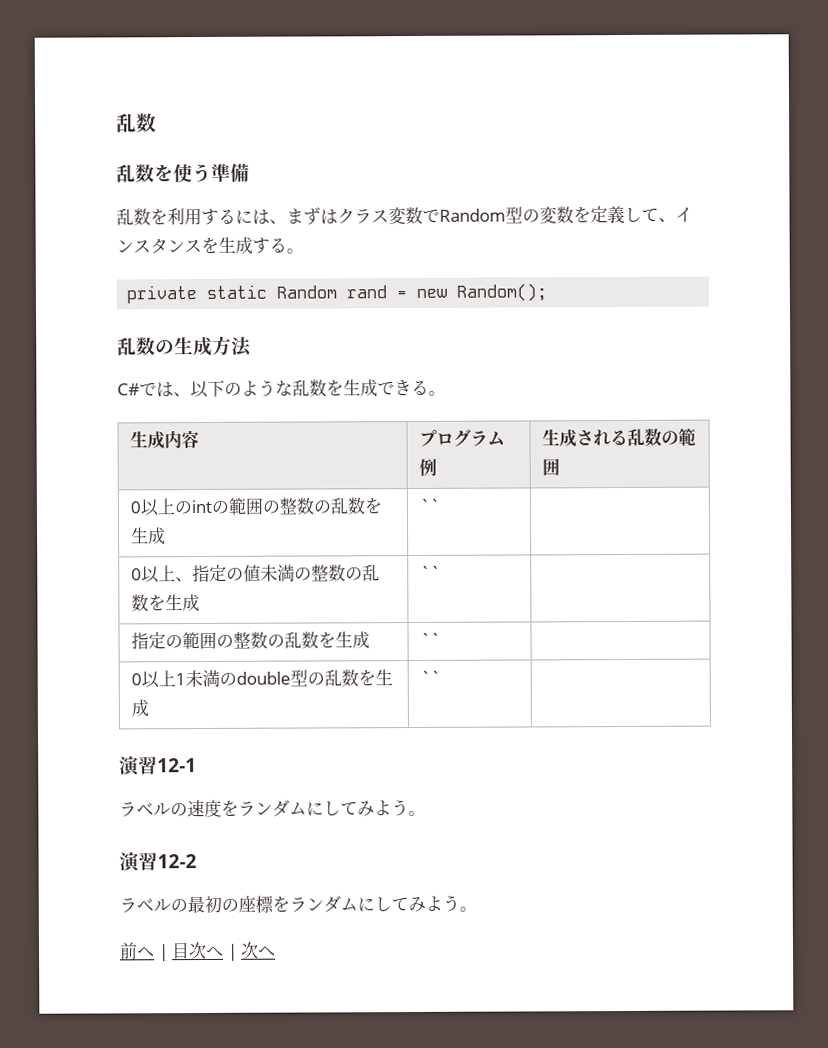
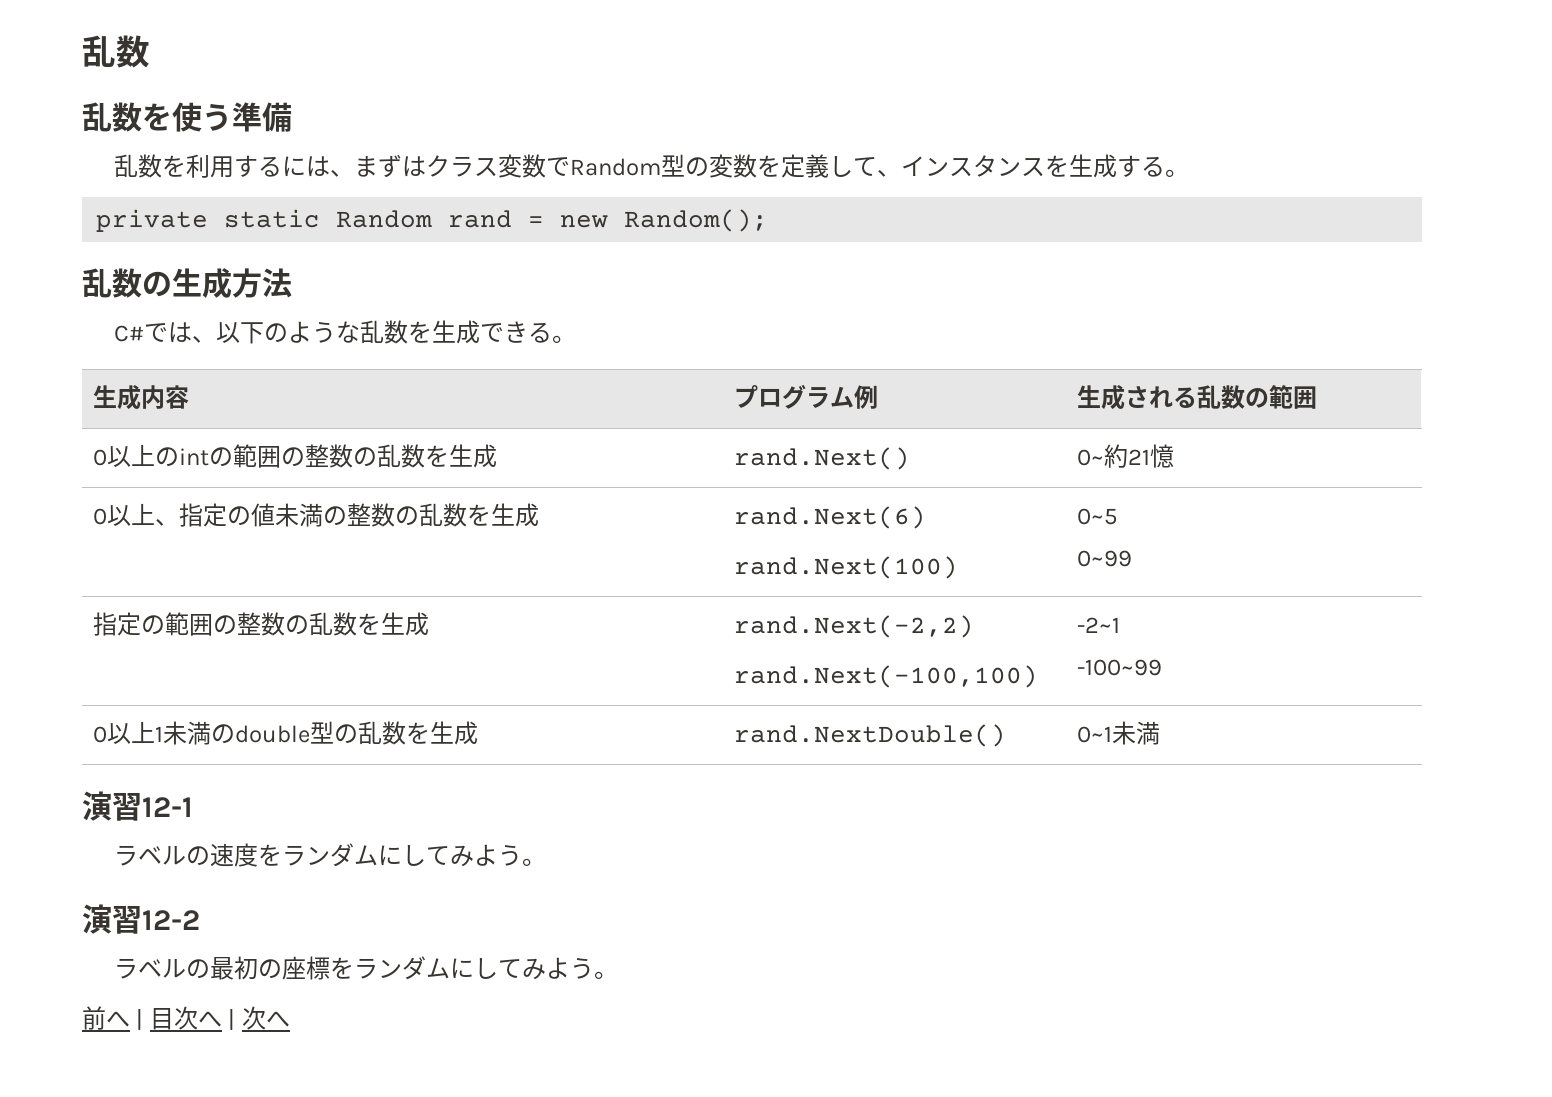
- 0以上のintの範囲の整数の乱数を生成 | `` |
+ 0以上のintの範囲の整数の乱数を生成 | rand.Next() | 0~約21憶
- 0以上、指定の値未満の整数の乱数を生成 | `` |
+ 0以上、指定の値未満の整数の乱数を生成 | rand.Next(6)
+ rand.Next(100) | 0~5
+ 0~99
- 指定の範囲の整数の乱数を生成 | `` |
+ 指定の範囲の整数の乱数を生成 | rand.Next(-2,2)
+ rand.Next(-100,100) | -2~1
+ -100~99
- 0以上1未満のdouble型の乱数を生成 | `` |
+ 0以上1未満のdouble型の乱数を生成 | rand.NextDouble() | 0~1未満

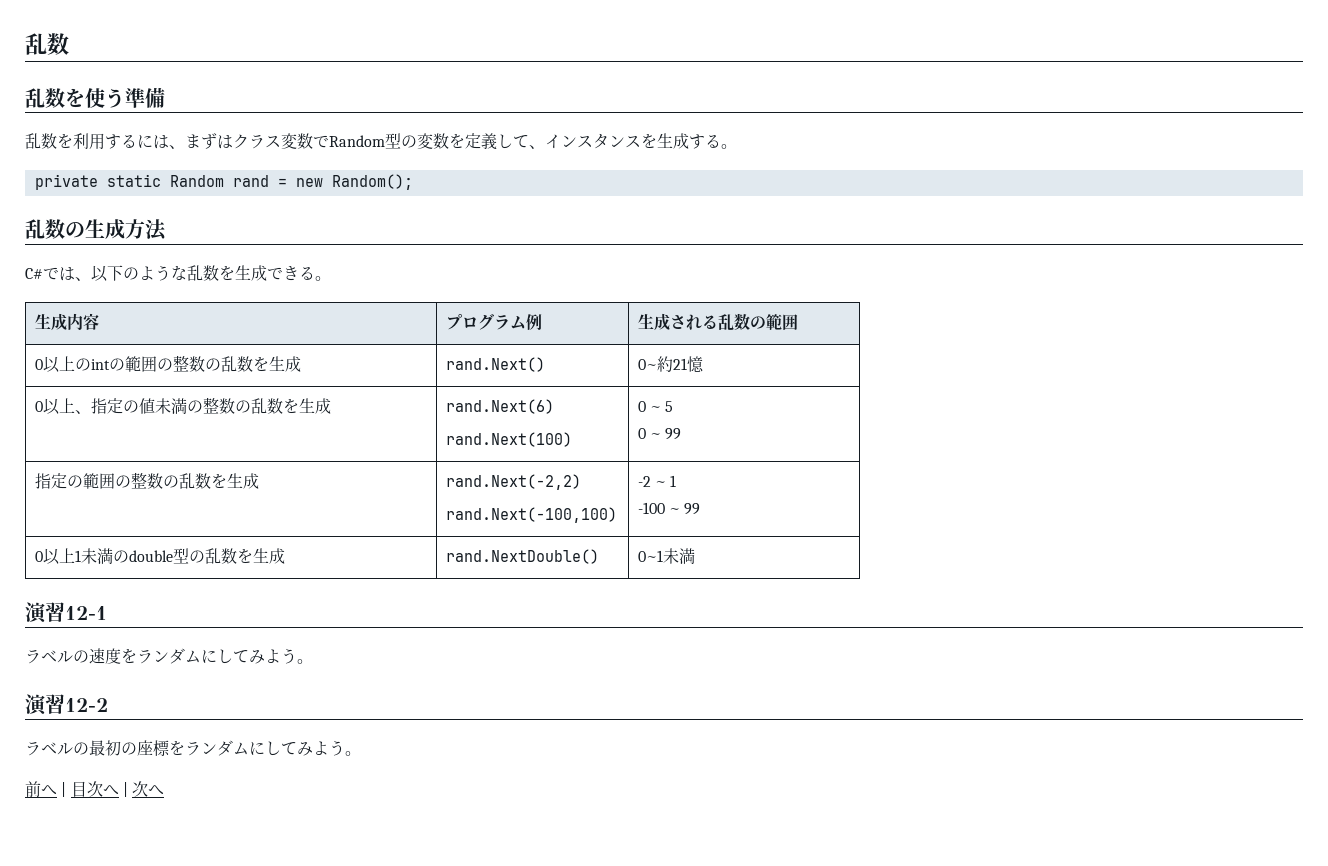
  0以上、指定の値未満の整数の乱数を生成 | rand.Next(6)
- rand.Next(100) | 0~5
- 0~99
+ rand.Next(100) | 0 ~ 5
+ 0 ~ 99
  指定の範囲の整数の乱数を生成 | rand.Next(-2,2)
- rand.Next(-100,100) | -2~1
- -100~99
+ rand.Next(-100,100) | -2 ~ 1
+ -100 ~ 99

